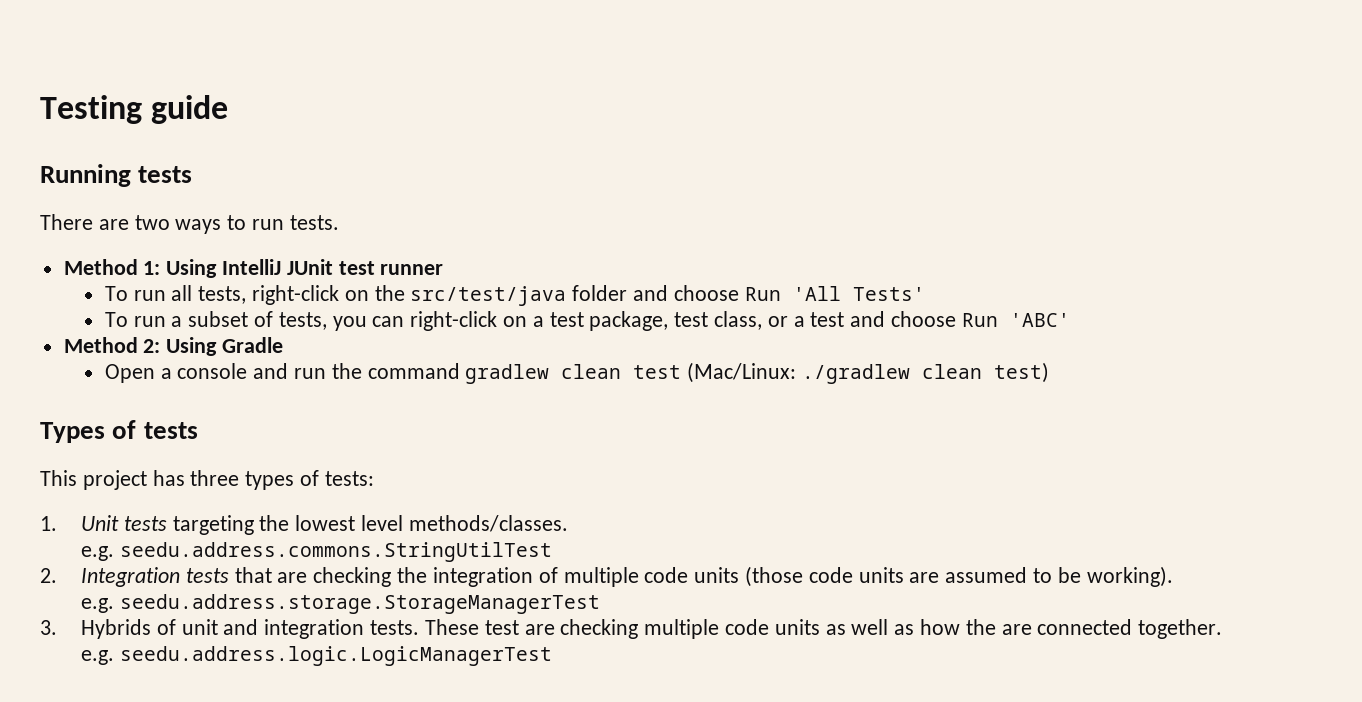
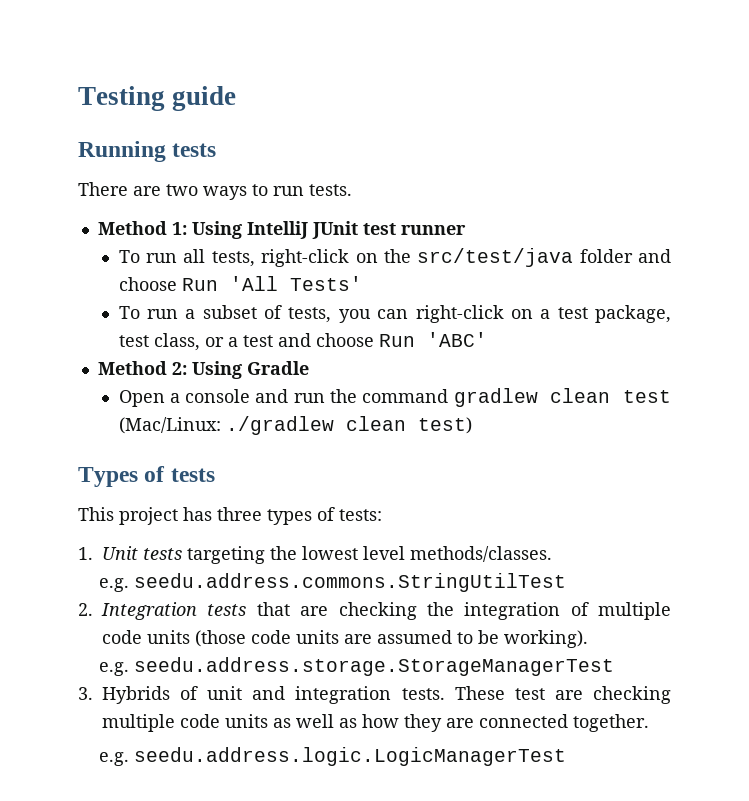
- These test are checking multiple code units as well as how the are connected together.
+ These test are checking multiple code units as well as how they are connected together.

